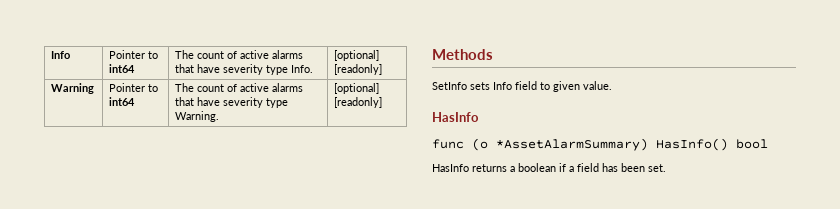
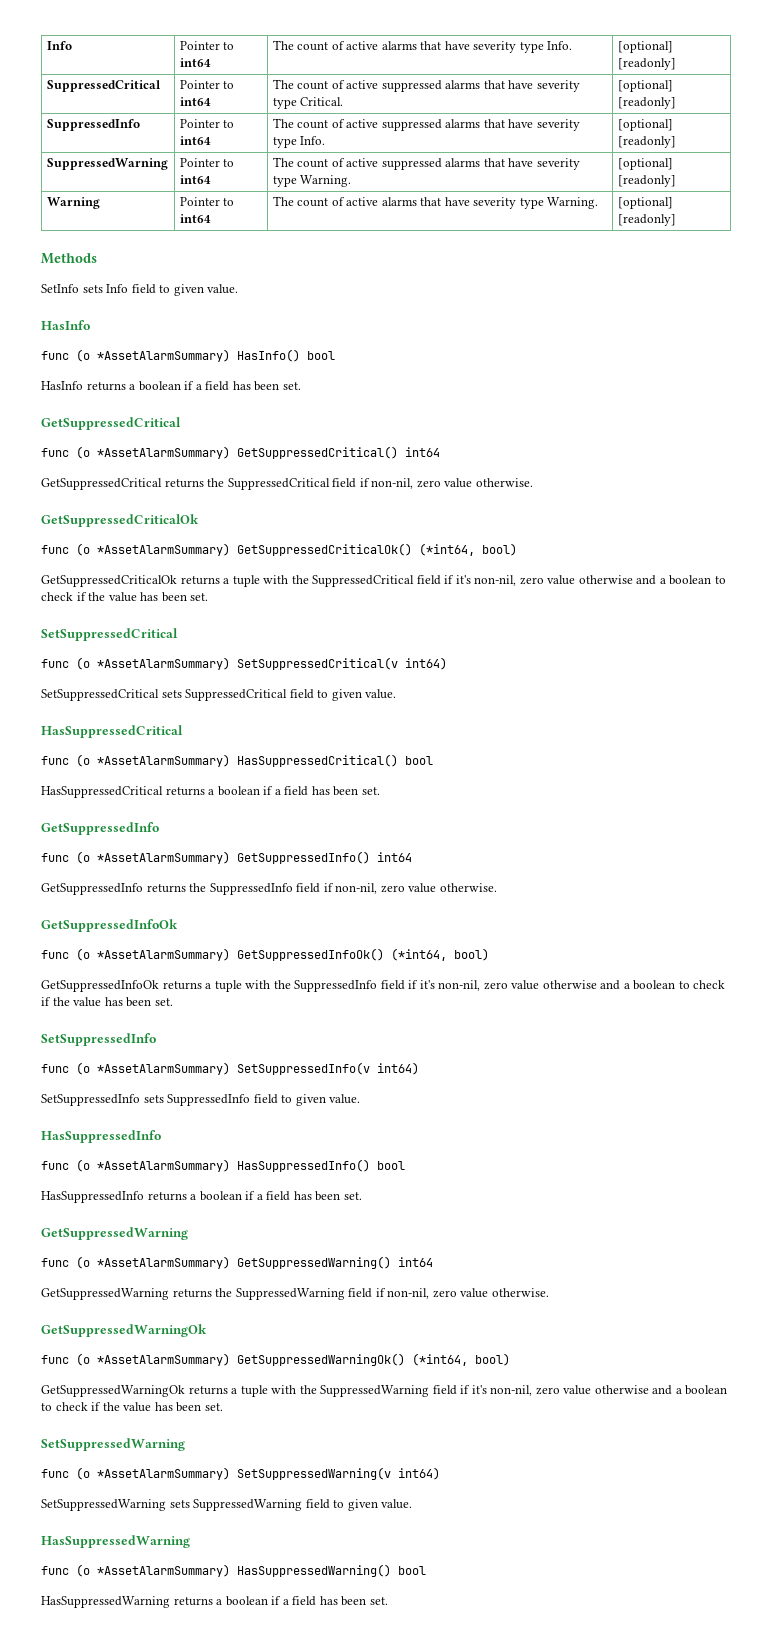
+ SuppressedCritical | Pointer to int64 | The count of active suppressed alarms that have severity type Critical. | [optional] [readonly]
+ SuppressedInfo | Pointer to int64 | The count of active suppressed alarms that have severity type Info. | [optional] [readonly]
+ SuppressedWarning | Pointer to int64 | The count of active suppressed alarms that have severity type Warning. | [optional] [readonly]
  HasInfo returns a boolean if a field has been set.
+ GetSuppressedCritical
+ func (o *AssetAlarmSummary) GetSuppressedCritical() int64
+ GetSuppressedCritical returns the SuppressedCritical field if non-nil, zero value otherwise.
+ GetSuppressedCriticalOk
+ func (o *AssetAlarmSummary) GetSuppressedCriticalOk() (*int64, bool)
+ GetSuppressedCriticalOk returns a tuple with the SuppressedCritical field if it's non-nil, zero value otherwise and a boolean to check if the value has been set.
+ SetSuppressedCritical
+ func (o *AssetAlarmSummary) SetSuppressedCritical(v int64)
+ SetSuppressedCritical sets SuppressedCritical field to given value.
+ HasSuppressedCritical
+ func (o *AssetAlarmSummary) HasSuppressedCritical() bool
+ HasSuppressedCritical returns a boolean if a field has been set.
+ GetSuppressedInfo
+ func (o *AssetAlarmSummary) GetSuppressedInfo() int64
+ GetSuppressedInfo returns the SuppressedInfo field if non-nil, zero value otherwise.
+ GetSuppressedInfoOk
+ func (o *AssetAlarmSummary) GetSuppressedInfoOk() (*int64, bool)
+ GetSuppressedInfoOk returns a tuple with the SuppressedInfo field if it's non-nil, zero value otherwise and a boolean to check if the value has been set.
+ SetSuppressedInfo
+ func (o *AssetAlarmSummary) SetSuppressedInfo(v int64)
+ SetSuppressedInfo sets SuppressedInfo field to given value.
+ HasSuppressedInfo
+ func (o *AssetAlarmSummary) HasSuppressedInfo() bool
+ HasSuppressedInfo returns a boolean if a field has been set.
+ GetSuppressedWarning
+ func (o *AssetAlarmSummary) GetSuppressedWarning() int64
+ GetSuppressedWarning returns the SuppressedWarning field if non-nil, zero value otherwise.
+ GetSuppressedWarningOk
+ func (o *AssetAlarmSummary) GetSuppressedWarningOk() (*int64, bool)
+ GetSuppressedWarningOk returns a tuple with the SuppressedWarning field if it's non-nil, zero value otherwise and a boolean to check if the value has been set.
+ SetSuppressedWarning
+ func (o *AssetAlarmSummary) SetSuppressedWarning(v int64)
+ SetSuppressedWarning sets SuppressedWarning field to given value.
+ HasSuppressedWarning
+ func (o *AssetAlarmSummary) HasSuppressedWarning() bool
+ HasSuppressedWarning returns a boolean if a field has been set.

